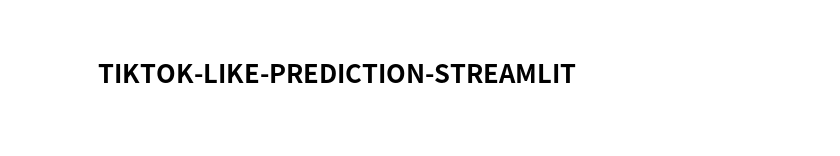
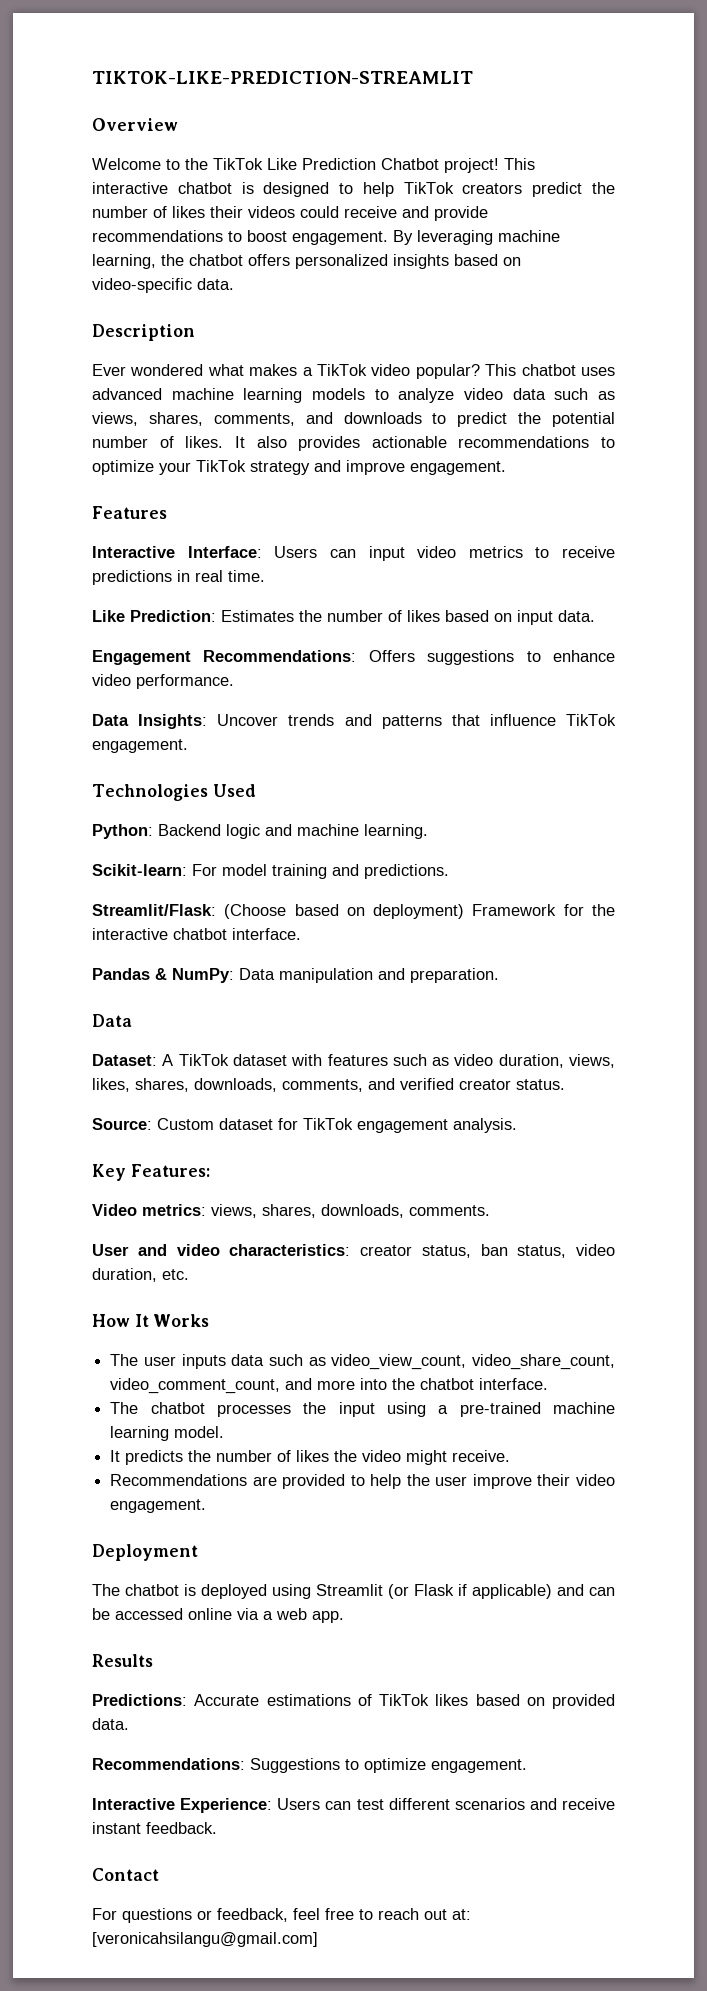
+ Overview
+ Welcome to the TikTok Like Prediction Chatbot project! This interactive chatbot is designed to help TikTok creators predict the number of likes their videos could receive and provide recommendations to boost engagement. By leveraging machine learning, the chatbot offers personalized insights based on video-specific data.
+ Description
+ Ever wondered what makes a TikTok video popular? This chatbot uses advanced machine learning models to analyze video data such as views, shares, comments, and downloads to predict the potential number of likes. It also provides actionable recommendations to optimize your TikTok strategy and improve engagement.
+ Features
+ Interactive Interface: Users can input video metrics to receive predictions in real time.
+ Like Prediction: Estimates the number of likes based on input data.
+ Engagement Recommendations: Offers suggestions to enhance video performance.
+ Data Insights: Uncover trends and patterns that influence TikTok engagement.
+ Technologies Used
+ Python: Backend logic and machine learning.
+ Scikit-learn: For model training and predictions.
+ Streamlit/Flask: (Choose based on deployment) Framework for the interactive chatbot interface.
+ Pandas & NumPy: Data manipulation and preparation.
+ Data
+ Dataset: A TikTok dataset with features such as video duration, views, likes, shares, downloads, comments, and verified creator status.
+ Source: Custom dataset for TikTok engagement analysis.
+ Key Features:
+ Video metrics: views, shares, downloads, comments.
+ User and video characteristics: creator status, ban status, video duration, etc.
+ How It Works
+ The user inputs data such as video_view_count, video_share_count, video_comment_count, and more into the chatbot interface.
+ The chatbot processes the input using a pre-trained machine learning model.
+ It predicts the number of likes the video might receive.
+ Recommendations are provided to help the user improve their video engagement.
+ Deployment
+ The chatbot is deployed using Streamlit (or Flask if applicable) and can be accessed online via a web app.
+ Results
+ Predictions: Accurate estimations of TikTok likes based on provided data.
+ Recommendations: Suggestions to optimize engagement.
+ Interactive Experience: Users can test different scenarios and receive instant feedback.
+ Contact
+ For questions or feedback, feel free to reach out at: [veronicahsilangu@gmail.com]

